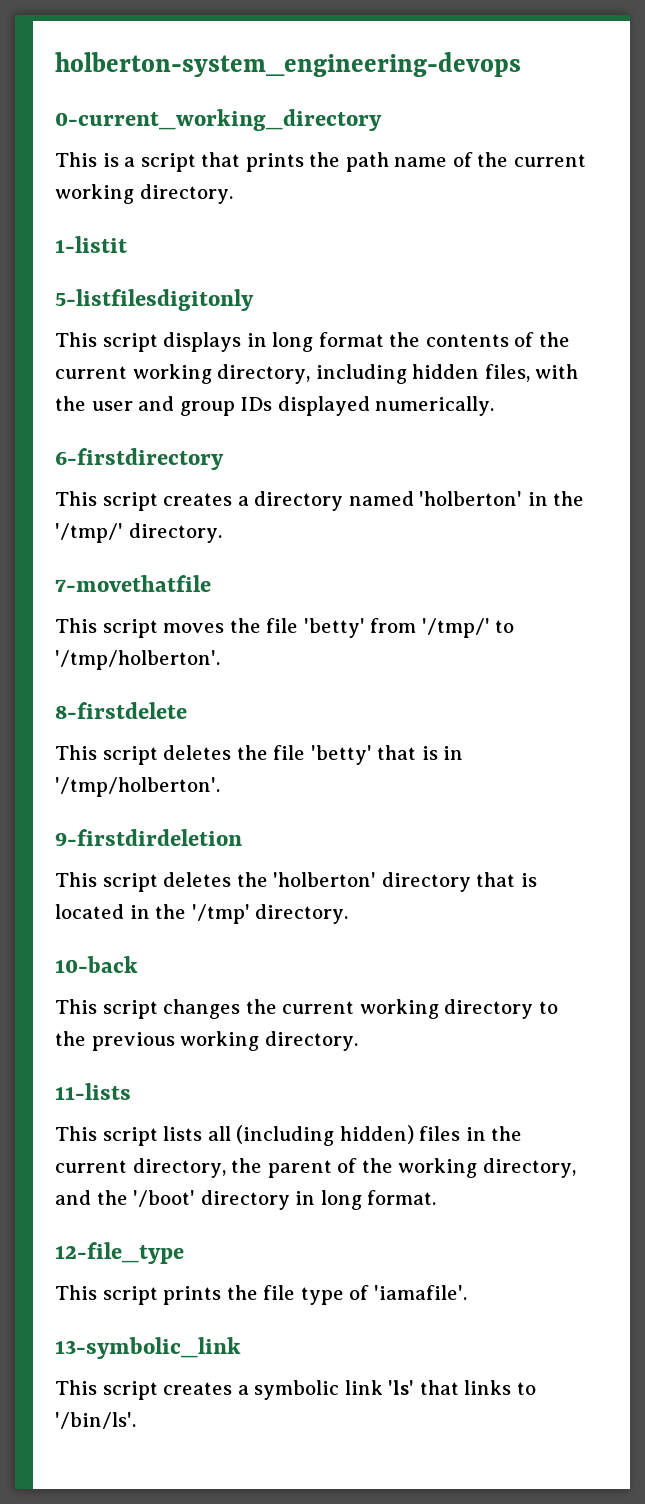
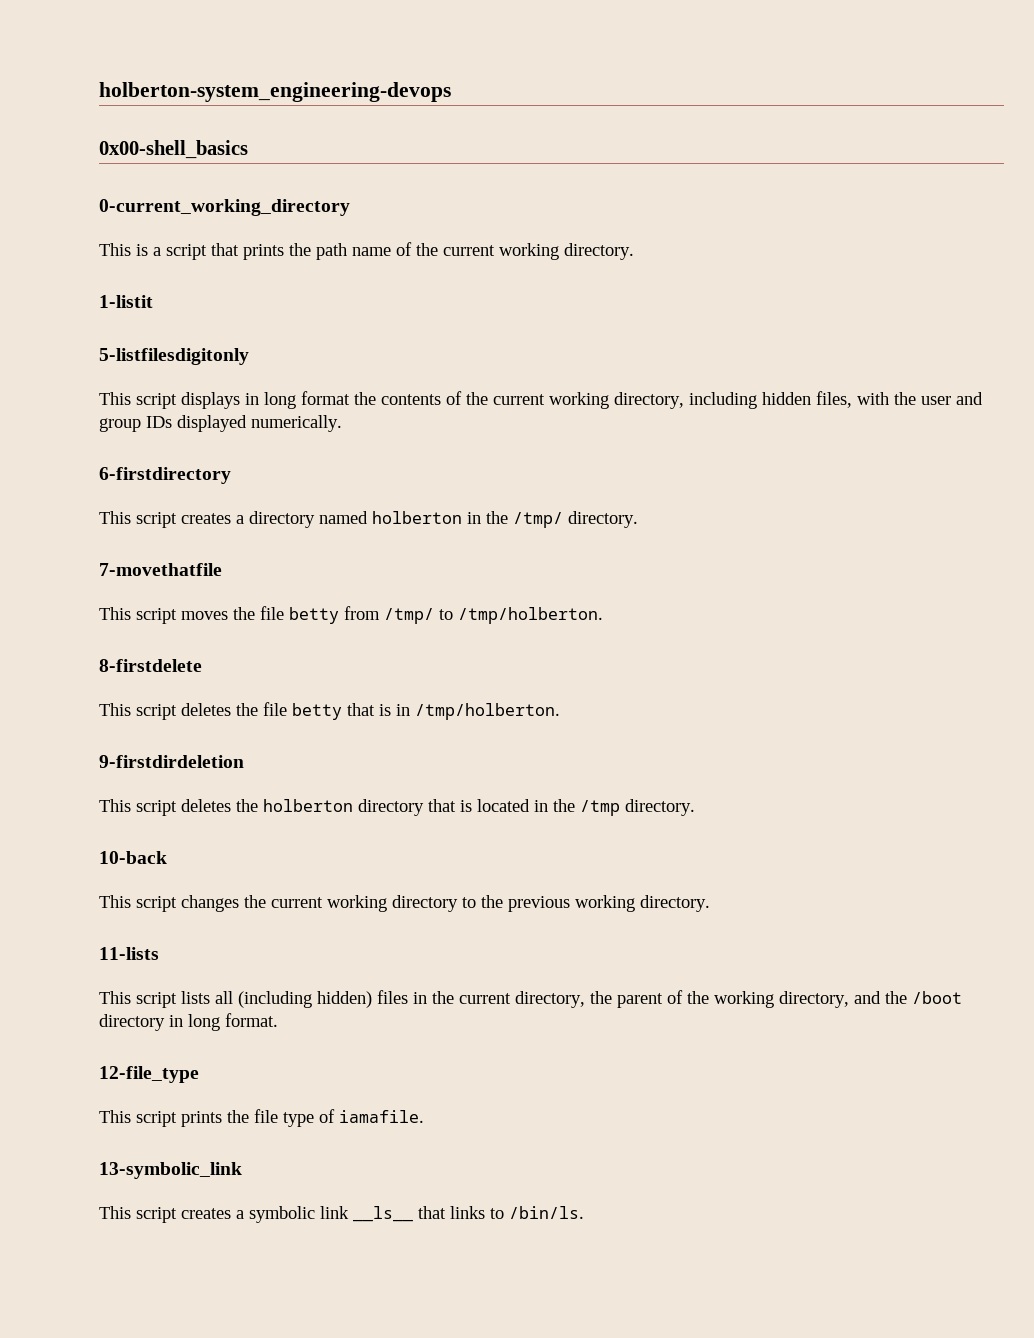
+ 0x00-shell_basics
- This script creates a directory named 'holberton' in the '/tmp/' directory.
+ This script creates a directory named holberton in the /tmp/ directory.
- This script moves the file 'betty' from '/tmp/' to '/tmp/holberton'.
+ This script moves the file betty from /tmp/ to /tmp/holberton.
- This script deletes the file 'betty' that is in '/tmp/holberton'.
+ This script deletes the file betty that is in /tmp/holberton.
- This script deletes the 'holberton' directory that is located in the '/tmp' directory.
+ This script deletes the holberton directory that is located in the /tmp directory.
- This script lists all (including hidden) files in the current directory, the parent of the working directory, and the '/boot' directory in long format.
+ This script lists all (including hidden) files in the current directory, the parent of the working directory, and the /boot directory in long format.
- This script prints the file type of 'iamafile'.
+ This script prints the file type of iamafile.
- This script creates a symbolic link 'ls' that links to '/bin/ls'.
+ This script creates a symbolic link __ls__ that links to /bin/ls.

